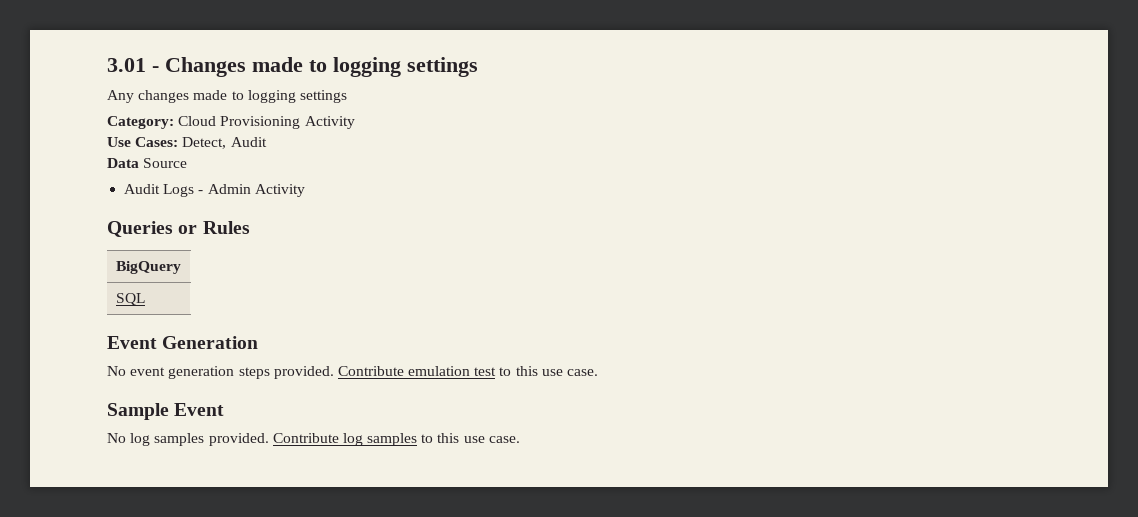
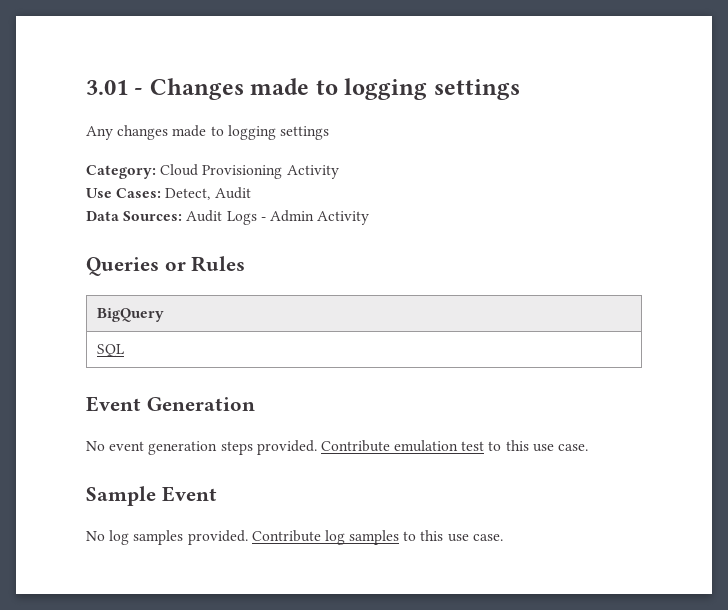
- Data Source
- Audit Logs - Admin Activity
+ Data Sources: Audit Logs - Admin Activity

